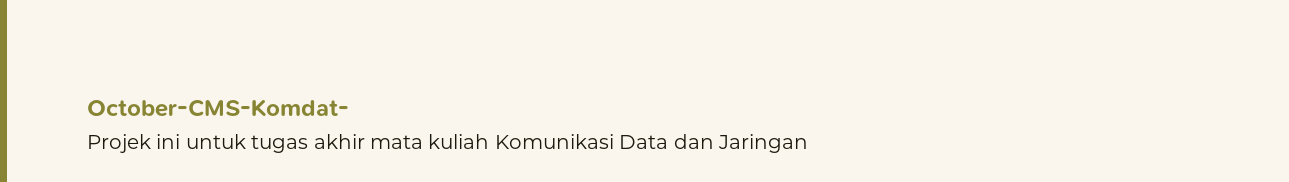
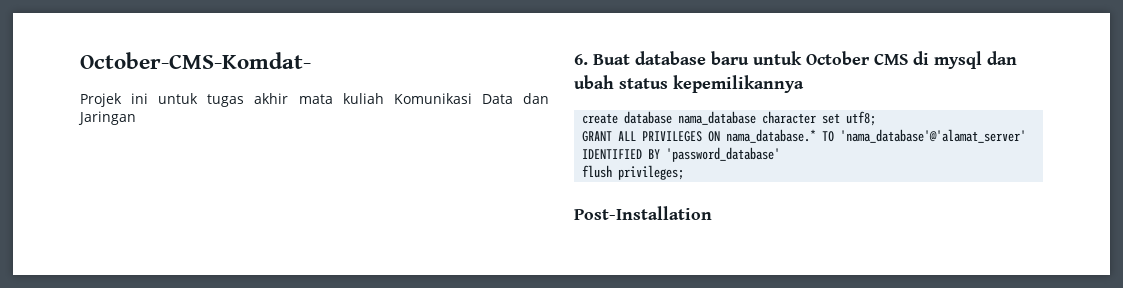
+ 6. Buat database baru untuk October CMS di mysql dan ubah status kepemilikannya
+ create database nama_database character set utf8;
+ GRANT ALL PRIVILEGES ON nama_database.* TO 'nama_database'@'alamat_server' IDENTIFIED BY 'password_database'
+ flush privileges;
+ Post-Installation

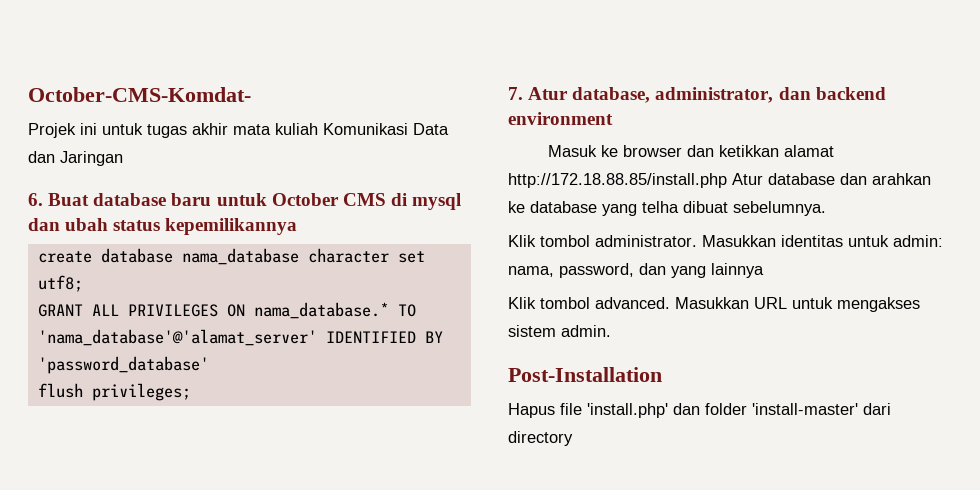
+ 7. Atur database, administrator, dan backend environment
+ Masuk ke browser dan ketikkan alamat http://172.18.88.85/install.php Atur database dan arahkan ke database yang telha dibuat sebelumnya.
+ Klik tombol administrator. Masukkan identitas untuk admin: nama, password, dan yang lainnya
+ Klik tombol advanced. Masukkan URL untuk mengakses sistem admin.
  Post-Installation
+ Hapus file 'install.php' dan folder 'install-master' dari directory

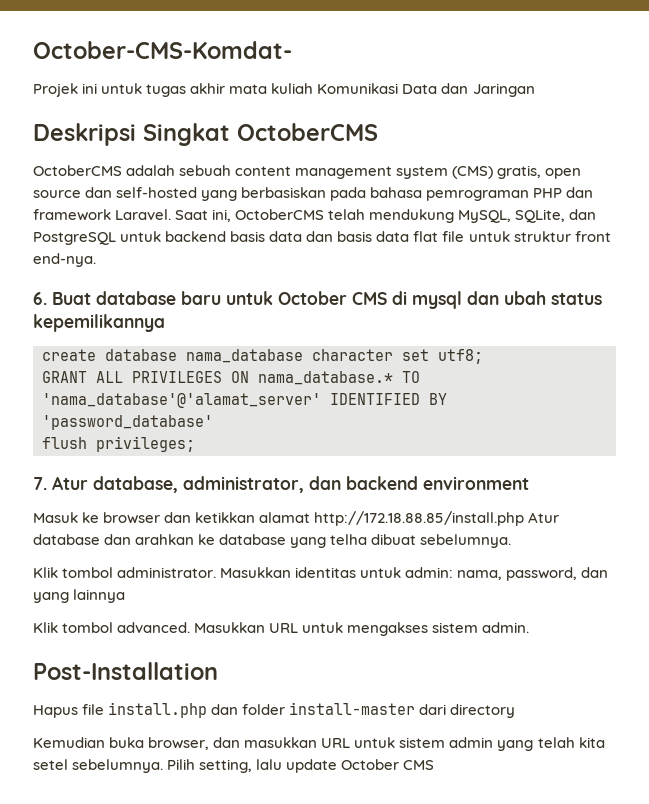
+ Deskripsi Singkat OctoberCMS
+ OctoberCMS adalah sebuah content management system (CMS) gratis, open source dan self-hosted yang berbasiskan pada bahasa pemrograman PHP dan framework Laravel. Saat ini, OctoberCMS telah mendukung MySQL, SQLite, dan PostgreSQL untuk backend basis data dan basis data flat file untuk struktur front end-nya.
- Hapus file 'install.php' dan folder 'install-master' dari directory
+ Hapus file install.php dan folder install-master dari directory
+ Kemudian buka browser, dan masukkan URL untuk sistem admin yang telah kita setel sebelumnya. Pilih setting, lalu update October CMS

